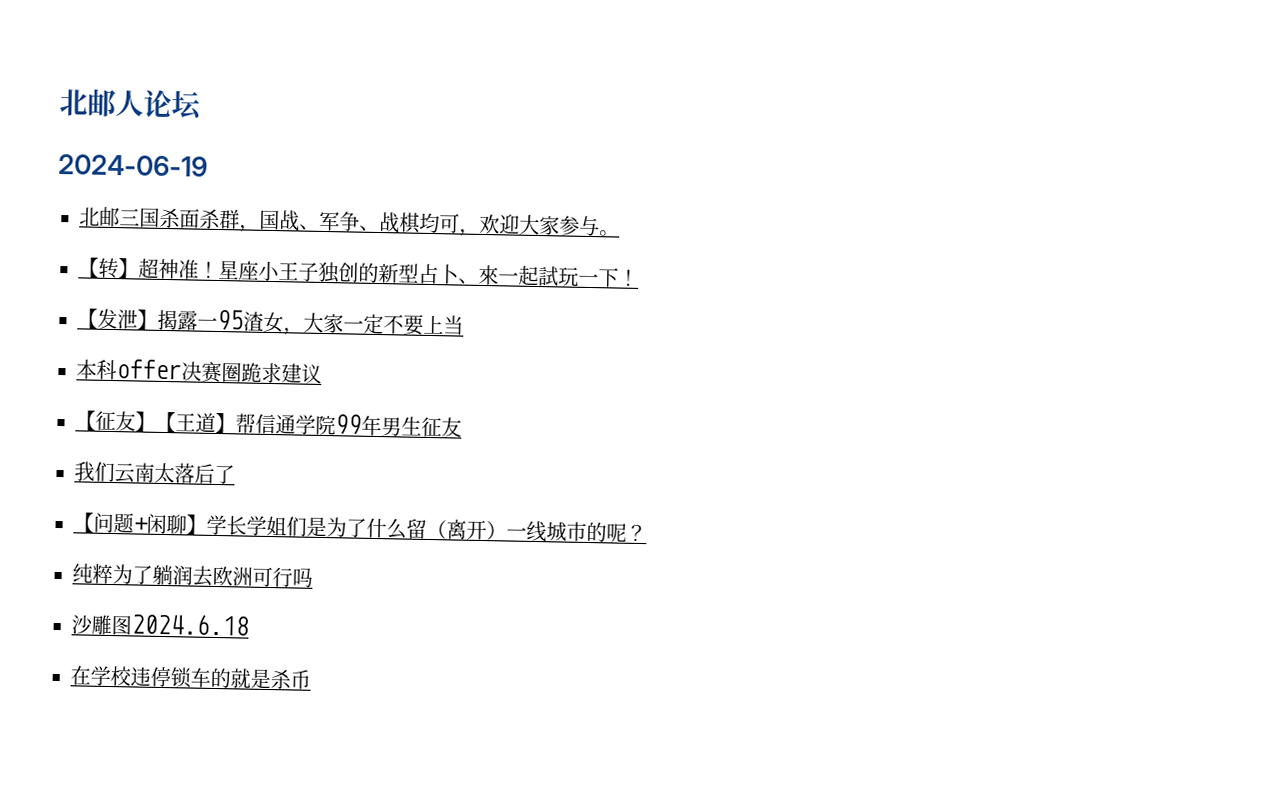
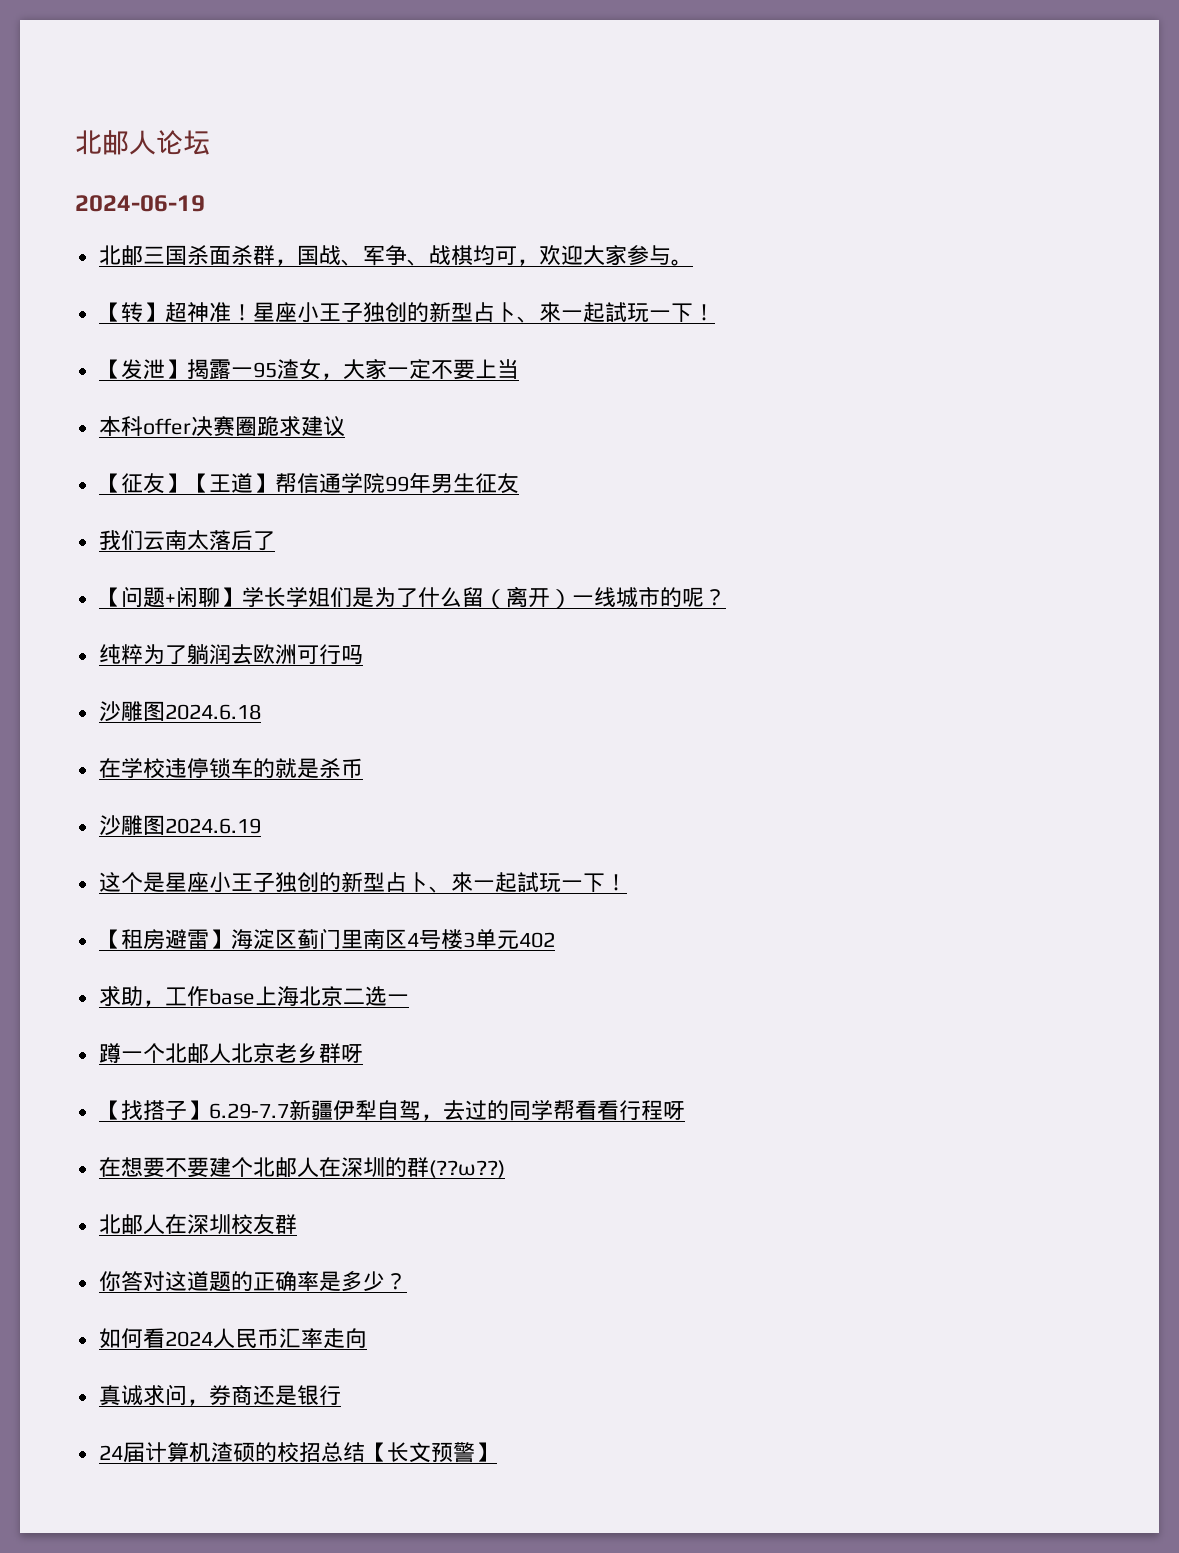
+ 沙雕图2024.6.19
+ 这个是星座小王子独创的新型占卜、來一起試玩一下！
+ 【租房避雷】海淀区蓟门里南区4号楼3单元402
+ 求助，工作base上海北京二选一
+ 蹲一个北邮人北京老乡群呀
+ 【找搭子】6.29-7.7新疆伊犁自驾，去过的同学帮看看行程呀
+ 在想要不要建个北邮人在深圳的群(??ω??)
+ 北邮人在深圳校友群
+ 你答对这道题的正确率是多少？
+ 如何看2024人民币汇率走向
+ 真诚求问，券商还是银行
+ 24届计算机渣硕的校招总结【长文预警】

